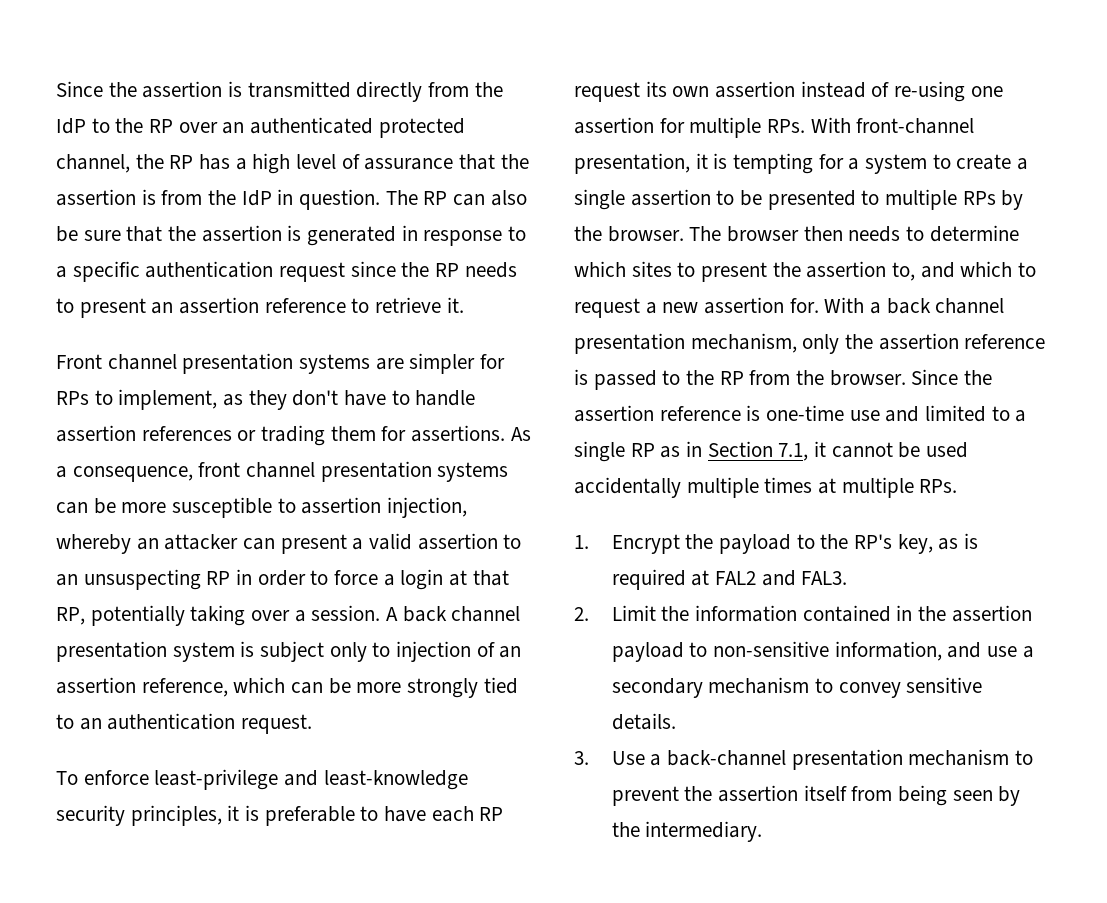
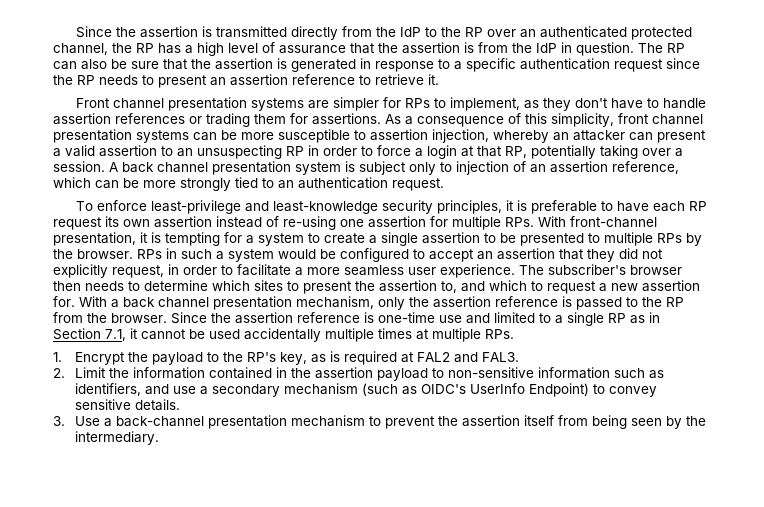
- As a consequence, front channel presentation systems can be more susceptible to assertion injection, whereby an attacker can present a valid assertion to an unsuspecting RP in order to force a login at that RP, potentially taking over a session.
+ As a consequence of this simplicity, front channel presentation systems can be more susceptible to assertion injection, whereby an attacker can present a valid assertion to an unsuspecting RP in order to force a login at that RP, potentially taking over a session.
- The browser then needs to determine which sites to present the assertion to, and which to request a new assertion for.
+ RPs in such a system would be configured to accept an assertion that they did not explicitly request, in order to facilitate a more seamless user experience. The subscriber's browser then needs to determine which sites to present the assertion to, and which to request a new assertion for.
- 2. Limit the information contained in the assertion payload to non-sensitive information, and use a secondary mechanism to convey sensitive details.
+ 2. Limit the information contained in the assertion payload to non-sensitive information such as identifiers, and use a secondary mechanism (such as OIDC's UserInfo Endpoint) to convey sensitive details.

